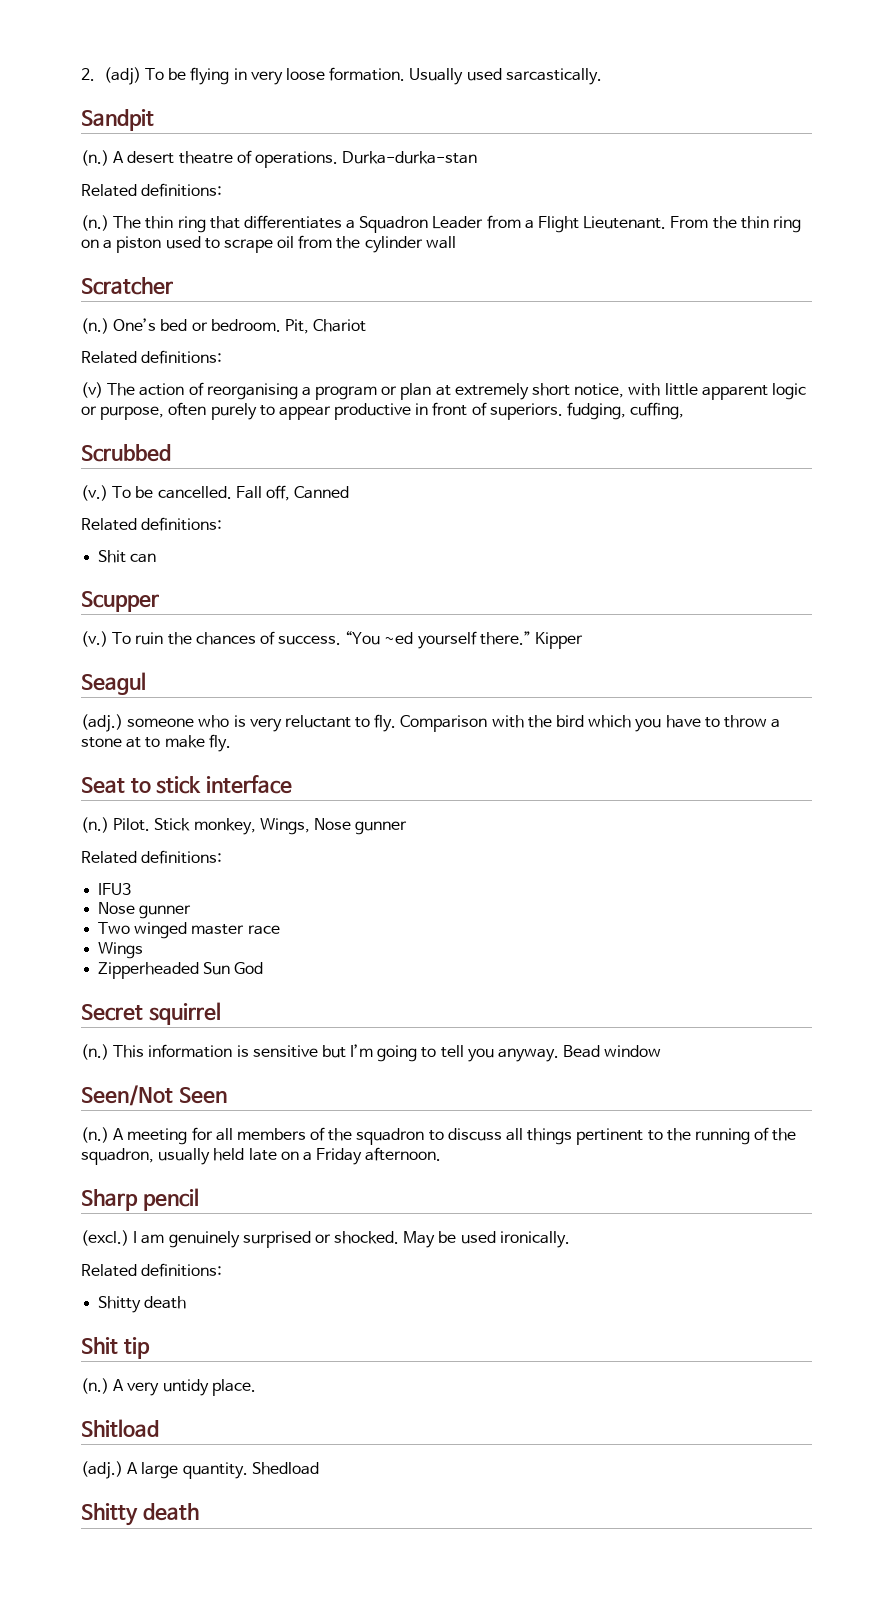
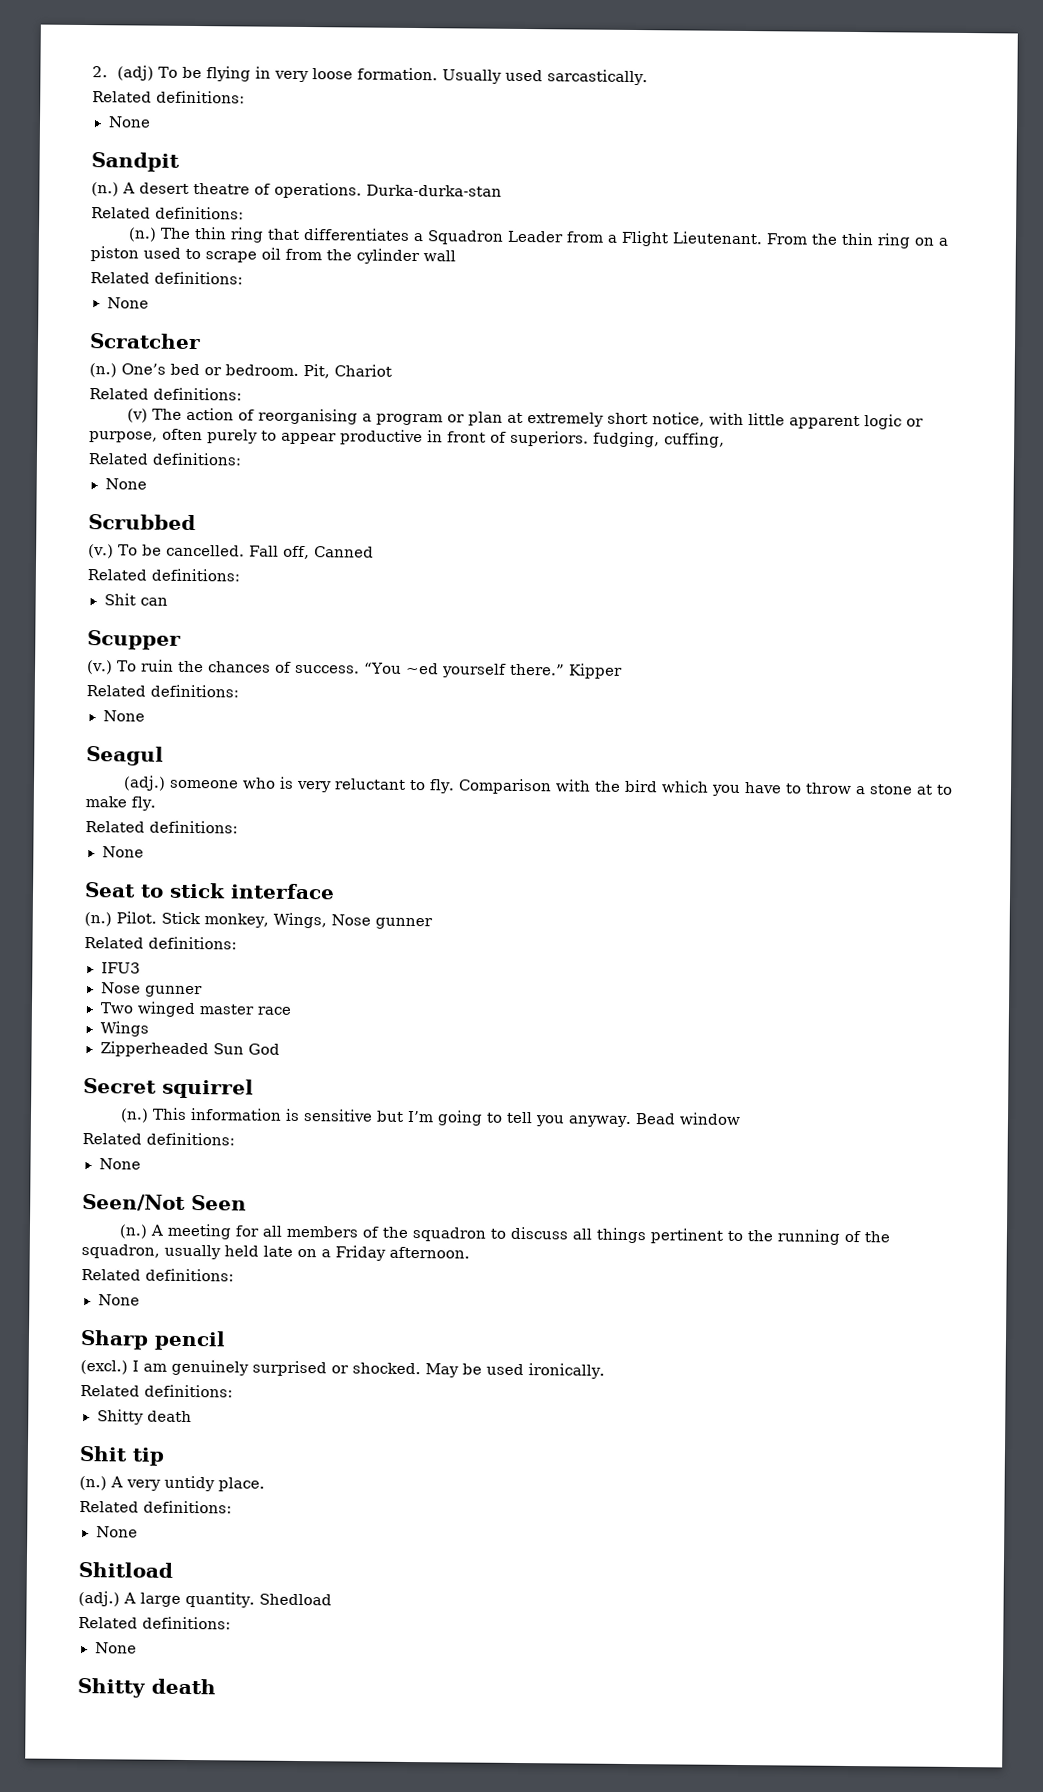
  Usually used sarcastically.
+ Related definitions:
+ None
  From the thin ring on a piston used to scrape oil from the cylinder wall
+ Related definitions:
+ None
  (v) The action of reorganising a program or plan at extremely short notice, with little apparent logic or purpose, often purely to appear productive in front of superiors. fudging, cuffing,
+ Related definitions:
+ None
  Kipper
+ Related definitions:
+ None
  Comparison with the bird which you have to throw a stone at to make fly.
+ Related definitions:
+ None
  Bead window
+ Related definitions:
+ None
  A meeting for all members of the squadron to discuss all things pertinent to the running of the squadron, usually held late on a Friday afternoon.
+ Related definitions:
+ None
  A very untidy place.
+ Related definitions:
+ None
  Shedload
+ Related definitions:
+ None

